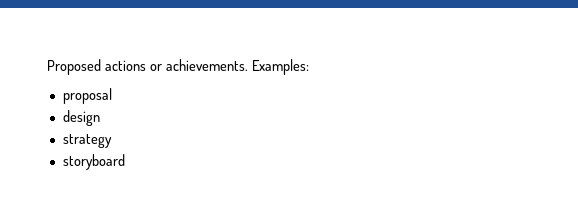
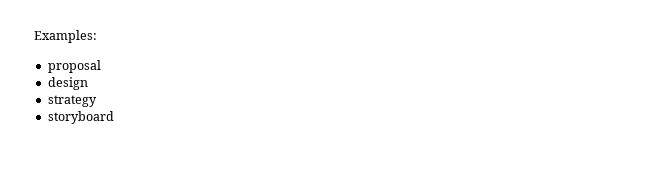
- Proposed actions or achievements.

